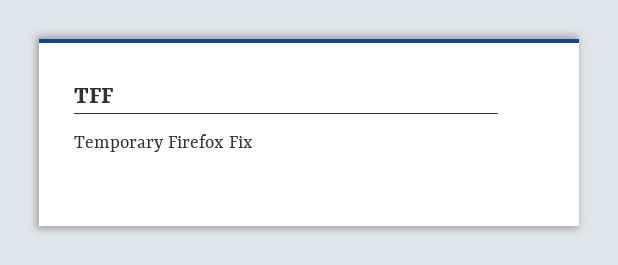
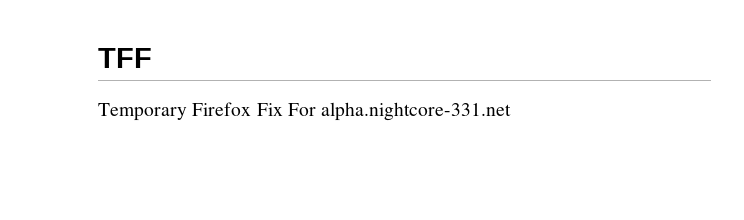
- Temporary Firefox Fix
+ Temporary Firefox Fix For alpha.nightcore-331.net

